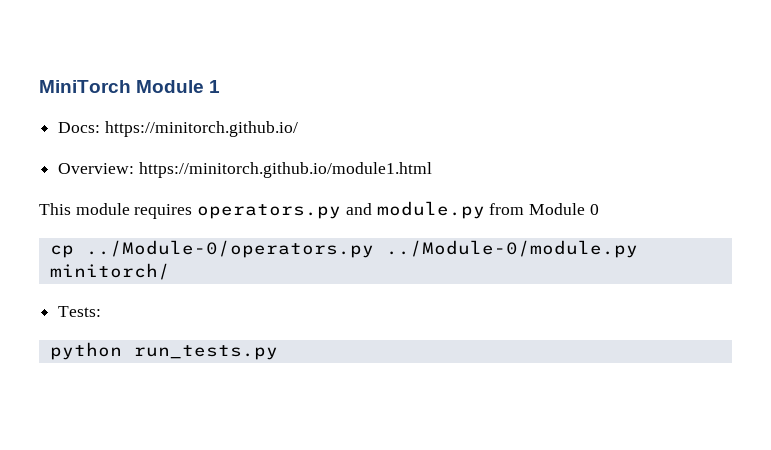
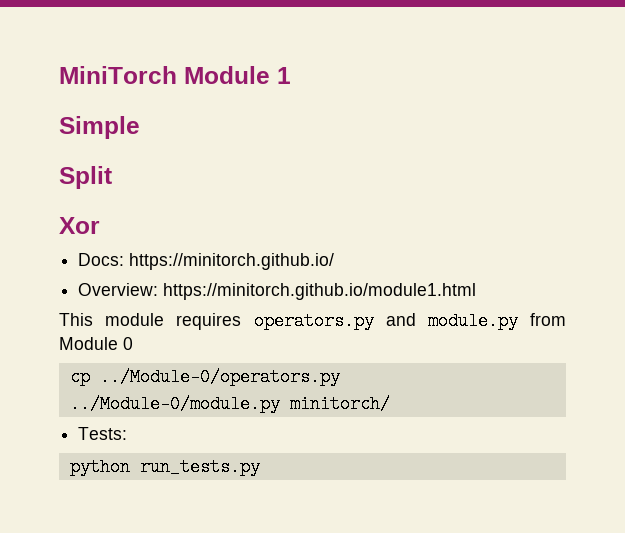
+ Simple
+ Split
+ Xor

